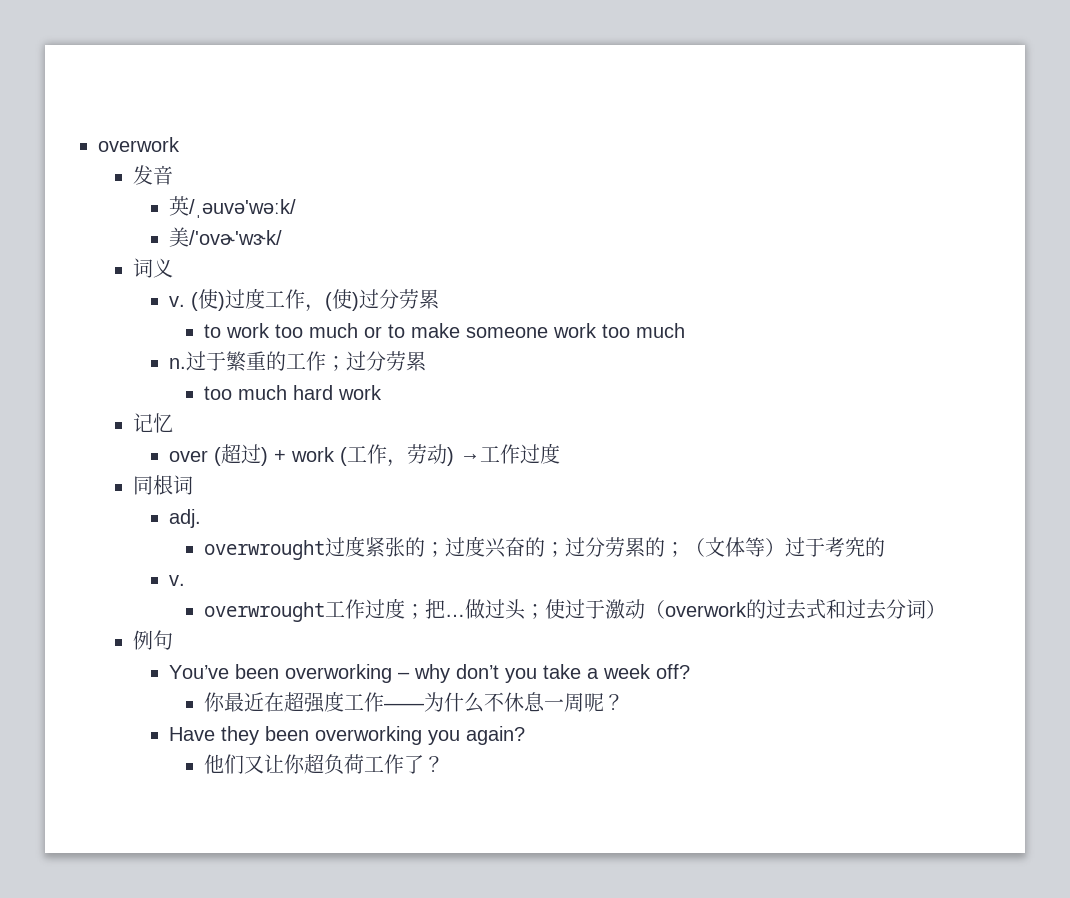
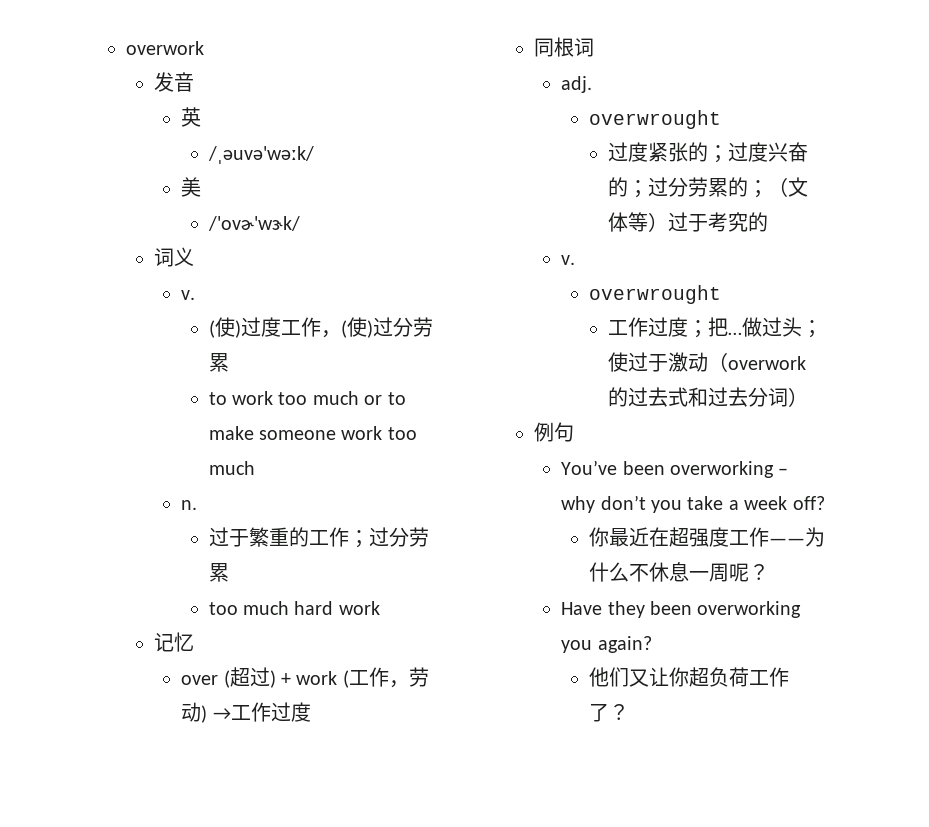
- 英/ˌəuvə'wəːk/
+ 英
+ /ˌəuvə'wəːk/
- 美/'ovɚ'wɝk/
+ 美
+ /'ovɚ'wɝk/
  词义
- v. (使)过度工作，(使)过分劳累
+ v.
+ (使)过度工作，(使)过分劳累
- n.过于繁重的工作；过分劳累
+ n.
+ 过于繁重的工作；过分劳累
  adj.
- overwrought过度紧张的；过度兴奋的；过分劳累的；（文体等）过于考究的
+ overwrought
+ 过度紧张的；过度兴奋的；过分劳累的；（文体等）过于考究的
  v.
- overwrought工作过度；把…
+ overwrought
+ 工作过度；把…

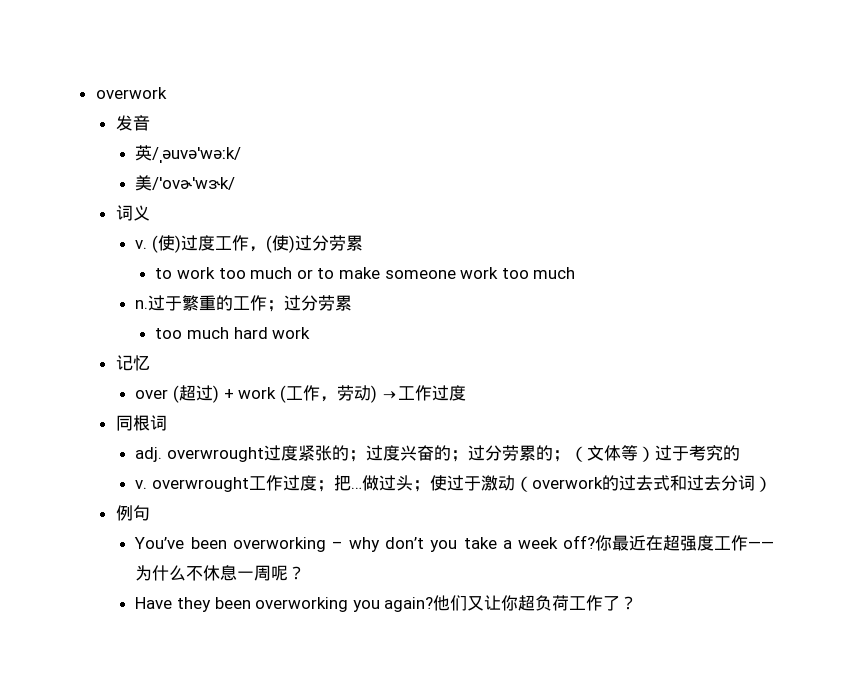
- 英
- /ˌəuvə'wəːk/
+ 英/ˌəuvə'wəːk/
- 美
- /'ovɚ'wɝk/
+ 美/'ovɚ'wɝk/
  词义
- v.
- (使)过度工作，(使)过分劳累
+ v. (使)过度工作，(使)过分劳累
- n.
- 过于繁重的工作；过分劳累
+ n.过于繁重的工作；过分劳累
- adj.
- overwrought
- 过度紧张的；过度兴奋的；过分劳累的；（文体等）过于考究的
- v.
- overwrought
- 工作过度；把…
+ adj. overwrought过度紧张的；过度兴奋的；过分劳累的；（文体等）过于考究的
+ v. overwrought工作过度；把…
- You’ve been overworking – why don’t you take a week off?
- 你最近在超强度工作——为什么不休息一周呢？
+ You’ve been overworking – why don’t you take a week off?你最近在超强度工作——为什么不休息一周呢？
- Have they been overworking you again?
- 他们又让你超负荷工作了？
+ Have they been overworking you again?他们又让你超负荷工作了？

